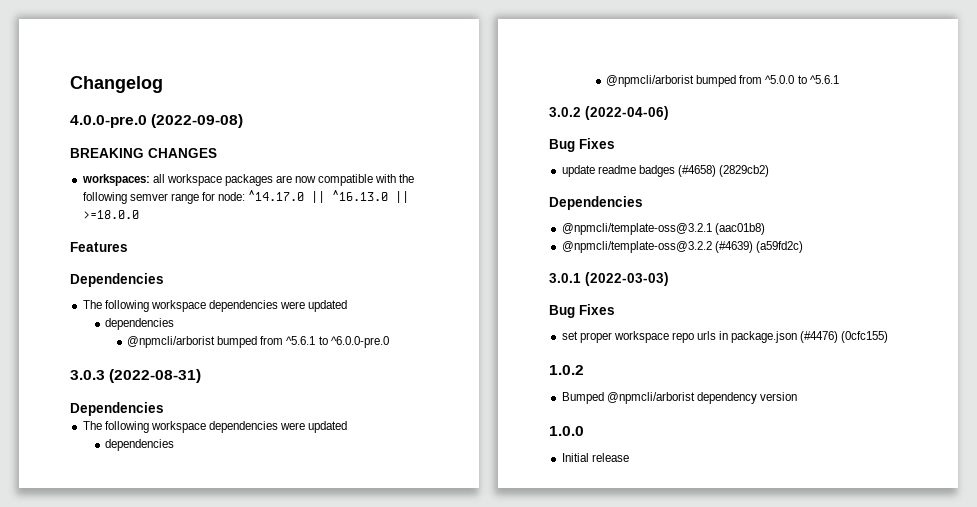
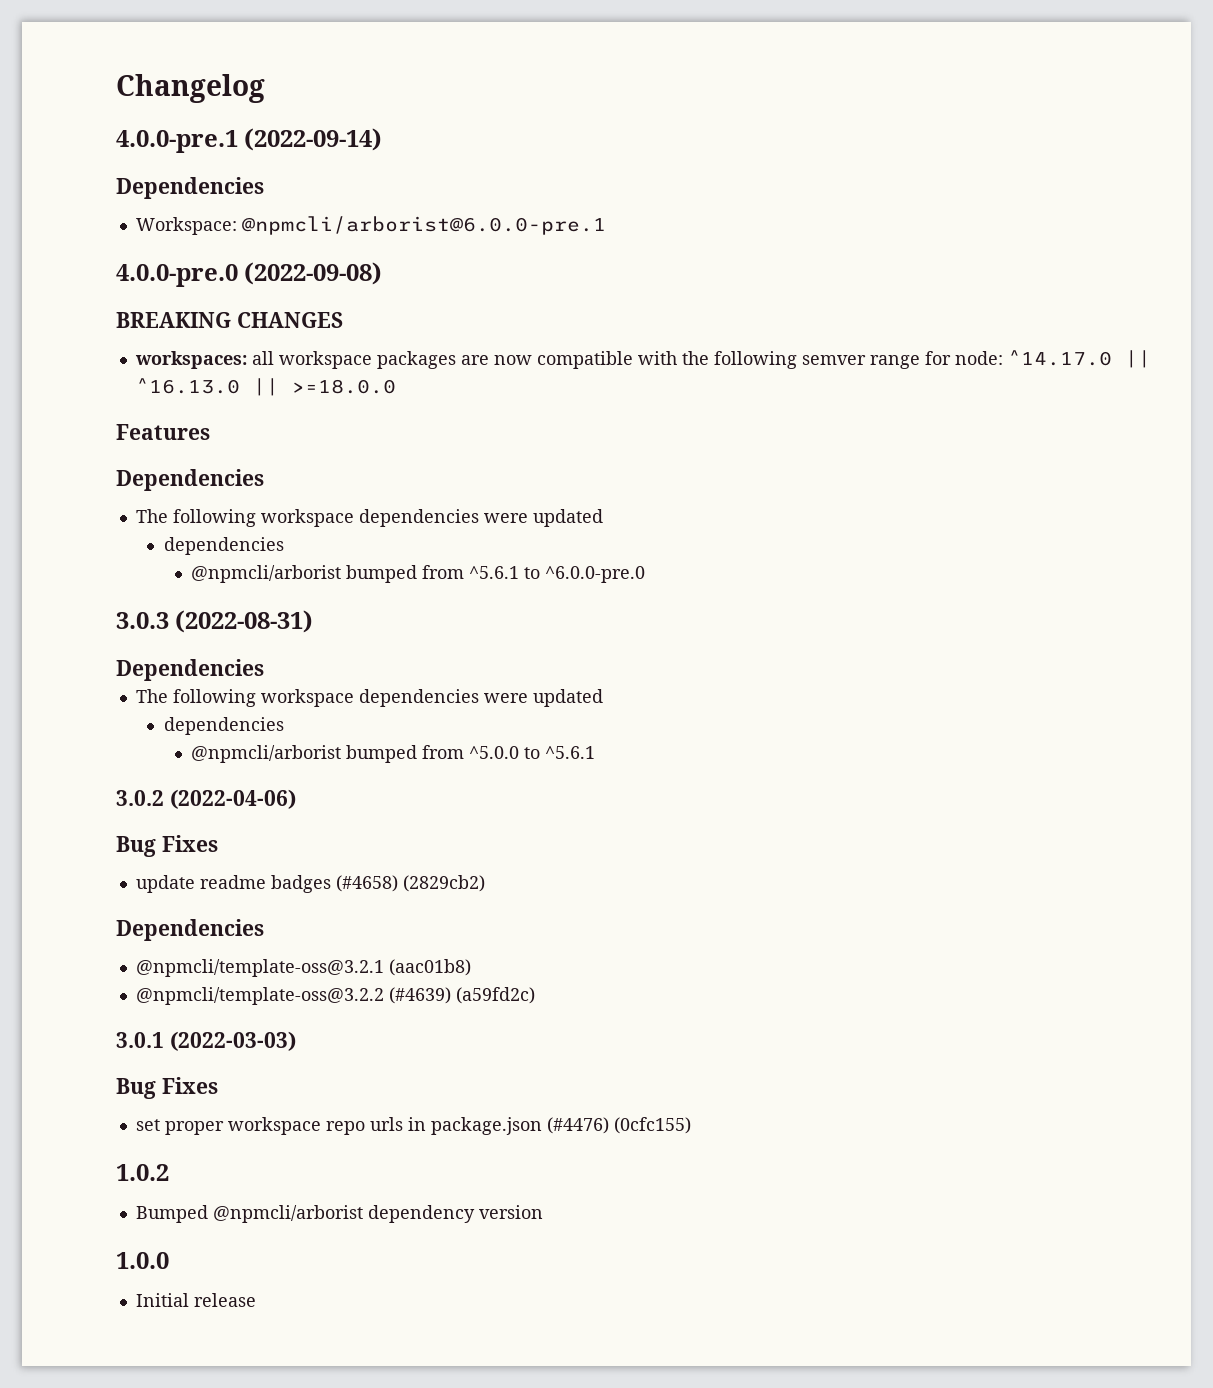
+ 4.0.0-pre.1 (2022-09-14)
+ Dependencies
+ Workspace: @npmcli/arborist@6.0.0-pre.1

